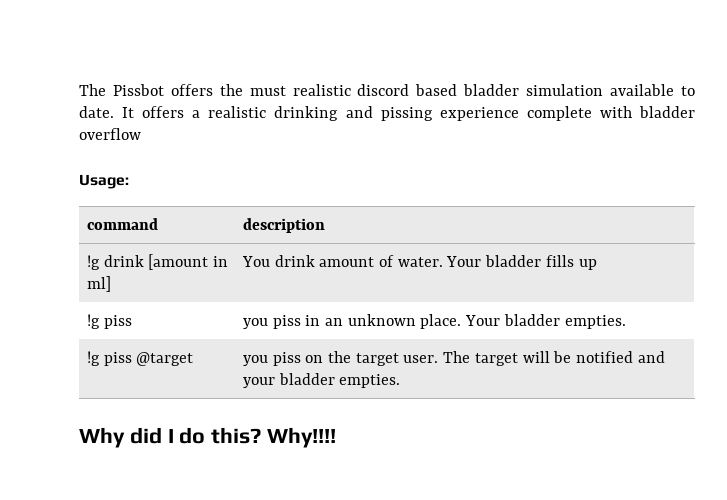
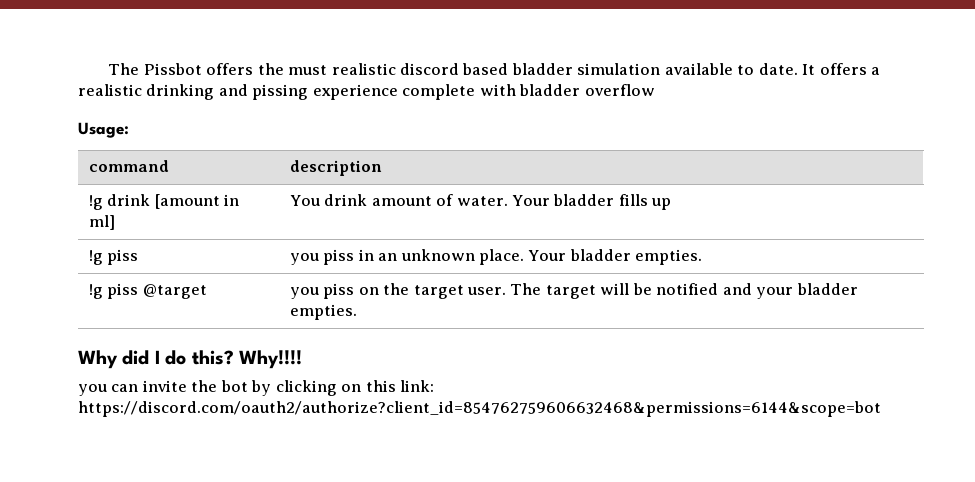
+ you can invite the bot by clicking on this link: https://discord.com/oauth2/authorize?client_id=854762759606632468&permissions=6144&scope=bot

